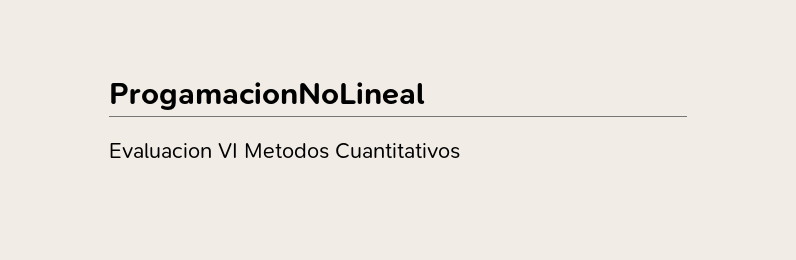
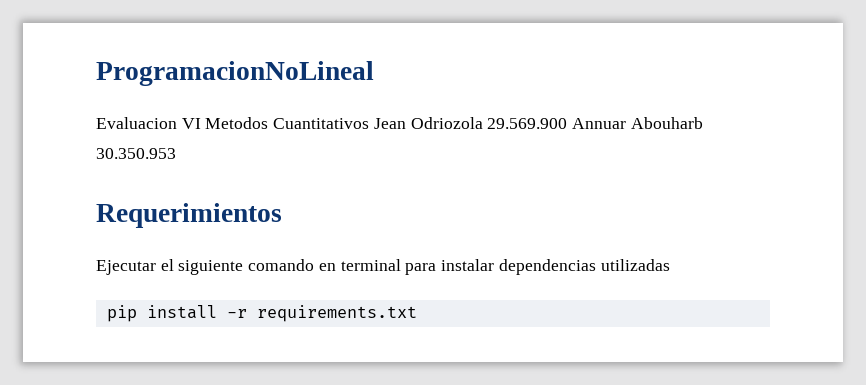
- ProgamacionNoLineal
+ ProgramacionNoLineal
- Evaluacion VI Metodos Cuantitativos
+ Evaluacion VI Metodos Cuantitativos Jean Odriozola 29.569.900 Annuar Abouharb 30.350.953
+ Requerimientos
+ Ejecutar el siguiente comando en terminal para instalar dependencias utilizadas
+ pip install -r requirements.txt

